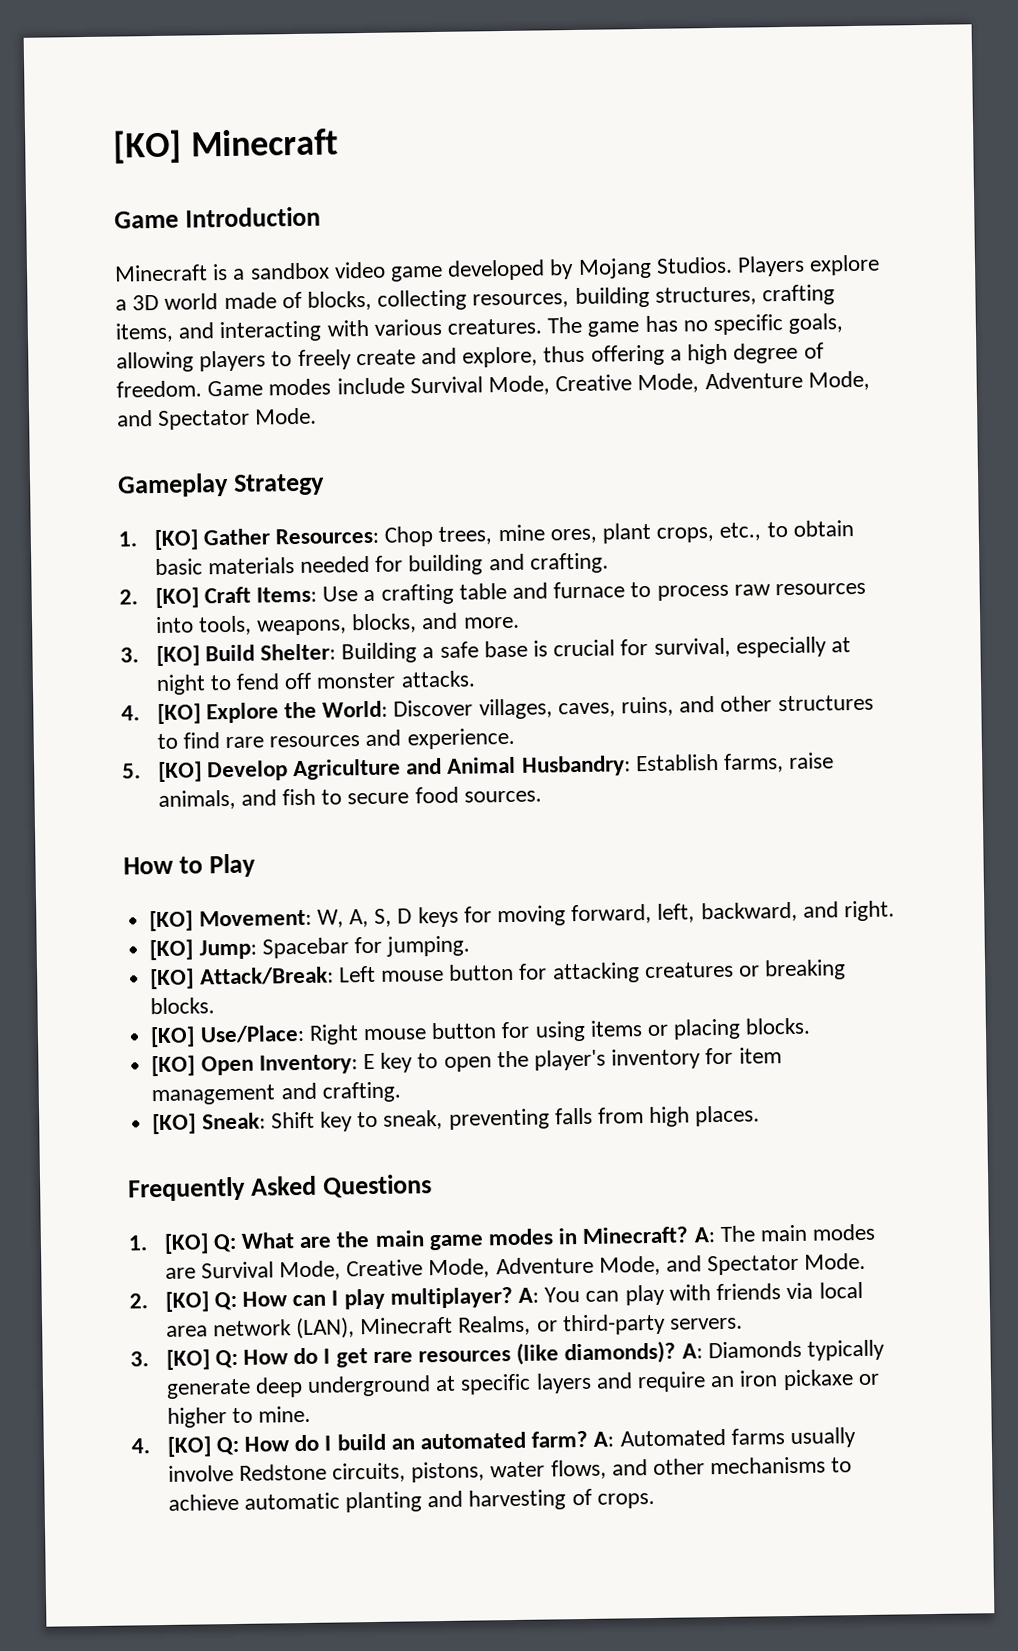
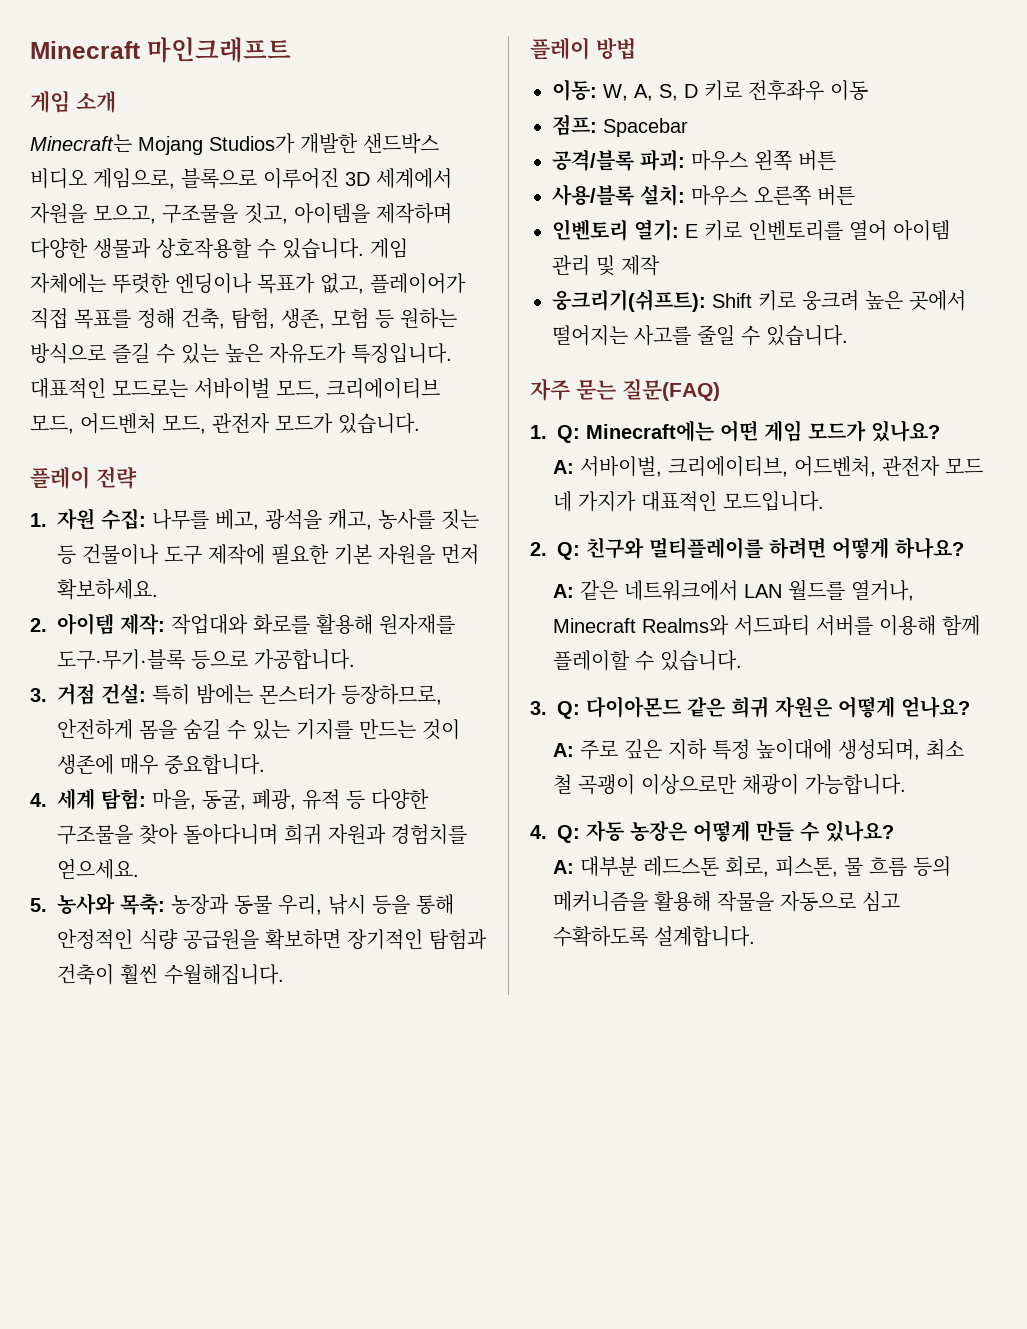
- [KO] Minecraft
- Game Introduction
- Minecraft is a sandbox video game developed by Mojang Studios. Players explore a 3D world made of blocks, collecting resources, building structures, crafting items, and interacting with various creatures. The game has no specific goals, allowing players to freely create and explore, thus offering a high degree of freedom. Game modes include Survival Mode, Creative Mode, Adventure Mode, and Spectator Mode.
- Gameplay Strategy
- 1. [KO] Gather Resources: Chop trees, mine ores, plant crops, etc., to obtain basic materials needed for building and crafting.
- 2. [KO] Craft Items: Use a crafting table and furnace to process raw resources into tools, weapons, blocks, and more.
- 3. [KO] Build Shelter: Building a safe base is crucial for survival, especially at night to fend off monster attacks.
- 4. [KO] Explore the World: Discover villages, caves, ruins, and other structures to find rare resources and experience.
- 5. [KO] Develop Agriculture and Animal Husbandry: Establish farms, raise animals, and fish to secure food sources.
- How to Play
- [KO] Movement: W, A, S, D keys for moving forward, left, backward, and right.
- [KO] Jump: Spacebar for jumping.
- [KO] Attack/Break: Left mouse button for attacking creatures or breaking blocks.
- [KO] Use/Place: Right mouse button for using items or placing blocks.
- [KO] Open Inventory: E key to open the player's inventory for item management and crafting.
- [KO] Sneak: Shift key to sneak, preventing falls from high places.
- Frequently Asked Questions
- 1. [KO] Q: What are the main game modes in Minecraft? A: The main modes are Survival Mode, Creative Mode, Adventure Mode, and Spectator Mode.
- 2. [KO] Q: How can I play multiplayer? A: You can play with friends via local area network (LAN), Minecraft Realms, or third-party servers.
- 3. [KO] Q: How do I get rare resources (like diamonds)? A: Diamonds typically generate deep underground at specific layers and require an iron pickaxe or higher to mine.
- 4. [KO] Q: How do I build an automated farm? A: Automated farms usually involve Redstone circuits, pistons, water flows, and other mechanisms to achieve automatic planting and harvesting of crops.
+ Minecraft 마인크래프트
+ 게임 소개
+ Minecraft는 Mojang Studios가 개발한 샌드박스 비디오 게임으로, 블록으로 이루어진 3D 세계에서 자원을 모으고, 구조물을 짓고, 아이템을 제작하며 다양한 생물과 상호작용할 수 있습니다. 게임 자체에는 뚜렷한 엔딩이나 목표가 없고, 플레이어가 직접 목표를 정해 건축, 탐험, 생존, 모험 등 원하는 방식으로 즐길 수 있는 높은 자유도가 특징입니다. 대표적인 모드로는 서바이벌 모드, 크리에이티브 모드, 어드벤처 모드, 관전자 모드가 있습니다.
+ 플레이 전략
+ 1. 자원 수집: 나무를 베고, 광석을 캐고, 농사를 짓는 등 건물이나 도구 제작에 필요한 기본 자원을 먼저 확보하세요.
+ 2. 아이템 제작: 작업대와 화로를 활용해 원자재를 도구·무기·블록 등으로 가공합니다.
+ 3. 거점 건설: 특히 밤에는 몬스터가 등장하므로, 안전하게 몸을 숨길 수 있는 기지를 만드는 것이 생존에 매우 중요합니다.
+ 4. 세계 탐험: 마을, 동굴, 폐광, 유적 등 다양한 구조물을 찾아 돌아다니며 희귀 자원과 경험치를 얻으세요.
+ 5. 농사와 목축: 농장과 동물 우리, 낚시 등을 통해 안정적인 식량 공급원을 확보하면 장기적인 탐험과 건축이 훨씬 수월해집니다.
+ 플레이 방법
+ 이동: W, A, S, D 키로 전후좌우 이동
+ 점프: Spacebar
+ 공격/블록 파괴: 마우스 왼쪽 버튼
+ 사용/블록 설치: 마우스 오른쪽 버튼
+ 인벤토리 열기: E 키로 인벤토리를 열어 아이템 관리 및 제작
+ 웅크리기(쉬프트): Shift 키로 웅크려 높은 곳에서 떨어지는 사고를 줄일 수 있습니다.
+ 자주 묻는 질문(FAQ)
+ 1. Q: Minecraft에는 어떤 게임 모드가 있나요?
+ A: 서바이벌, 크리에이티브, 어드벤처, 관전자 모드 네 가지가 대표적인 모드입니다.
+ 2. Q: 친구와 멀티플레이를 하려면 어떻게 하나요?
+ A: 같은 네트워크에서 LAN 월드를 열거나, Minecraft Realms와 서드파티 서버를 이용해 함께 플레이할 수 있습니다.
+ 3. Q: 다이아몬드 같은 희귀 자원은 어떻게 얻나요?
+ A: 주로 깊은 지하 특정 높이대에 생성되며, 최소 철 곡괭이 이상으로만 채광이 가능합니다.
+ 4. Q: 자동 농장은 어떻게 만들 수 있나요?
+ A: 대부분 레드스톤 회로, 피스톤, 물 흐름 등의 메커니즘을 활용해 작물을 자동으로 심고 수확하도록 설계합니다.

